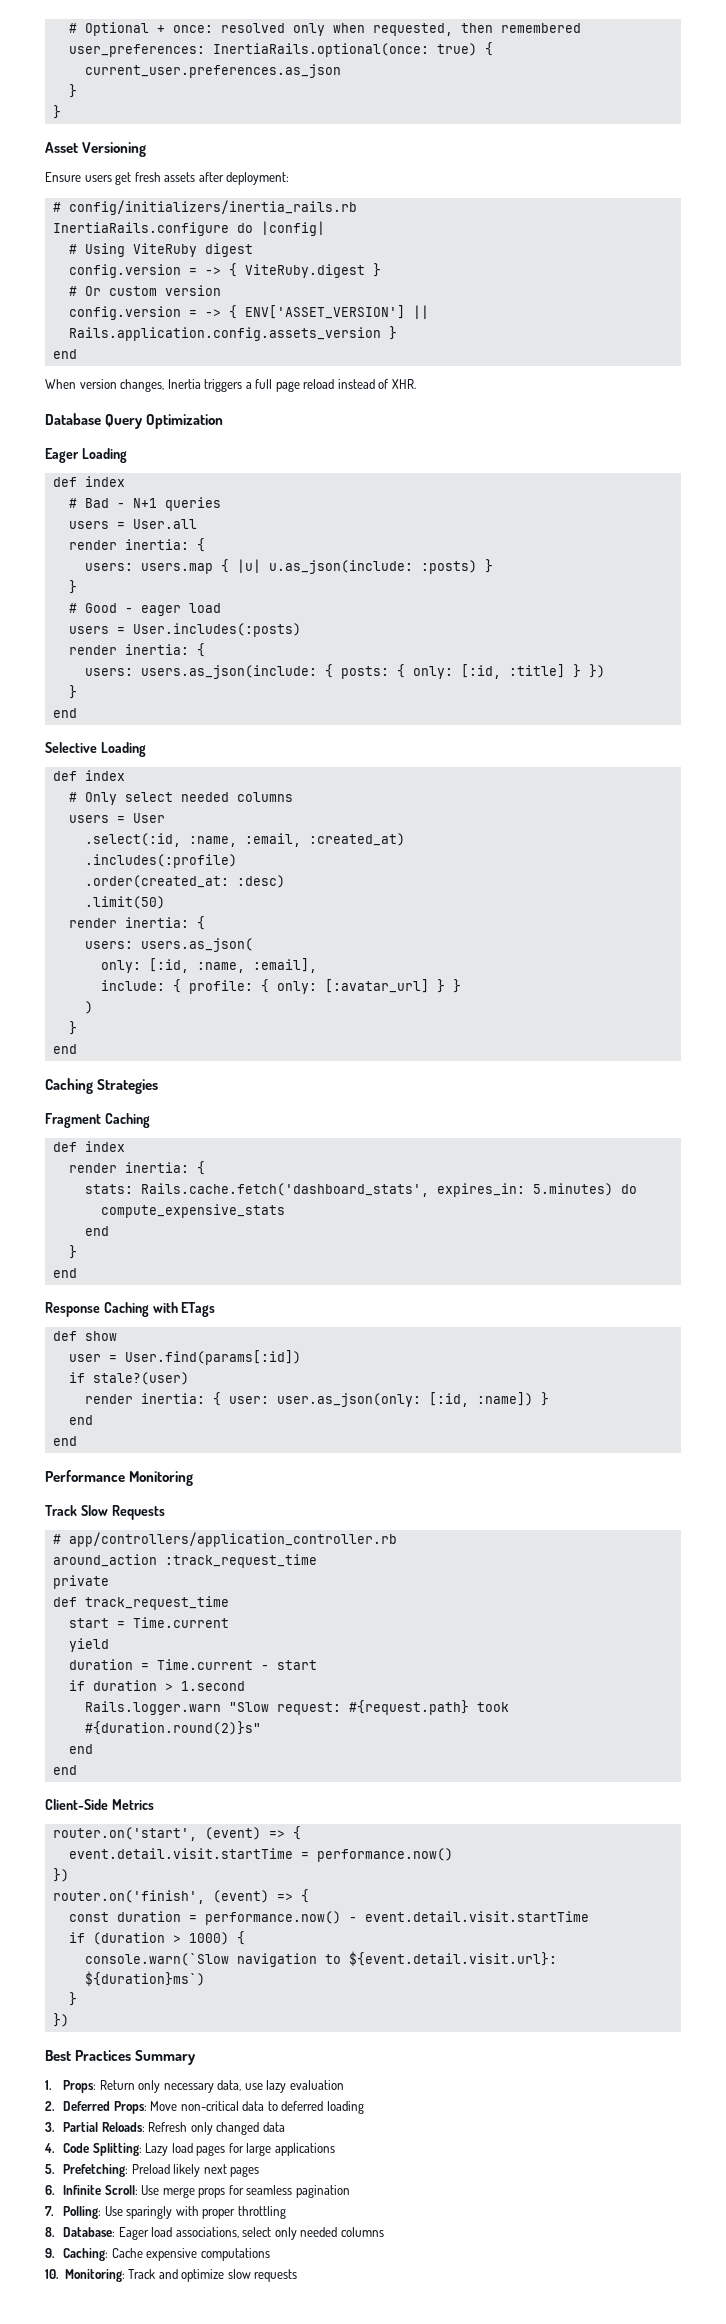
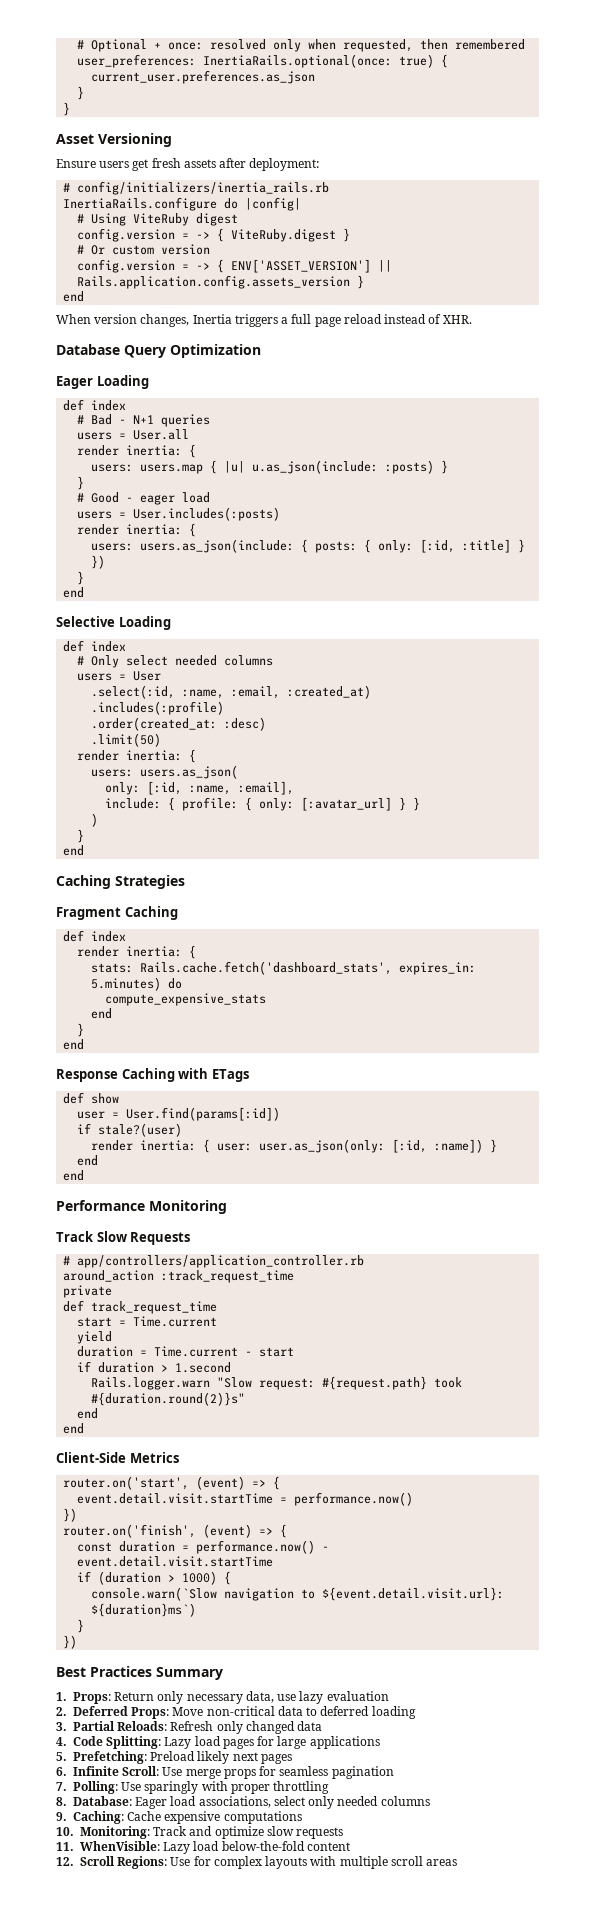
+ 11. WhenVisible: Lazy load below-the-fold content
+ 12. Scroll Regions: Use for complex layouts with multiple scroll areas

